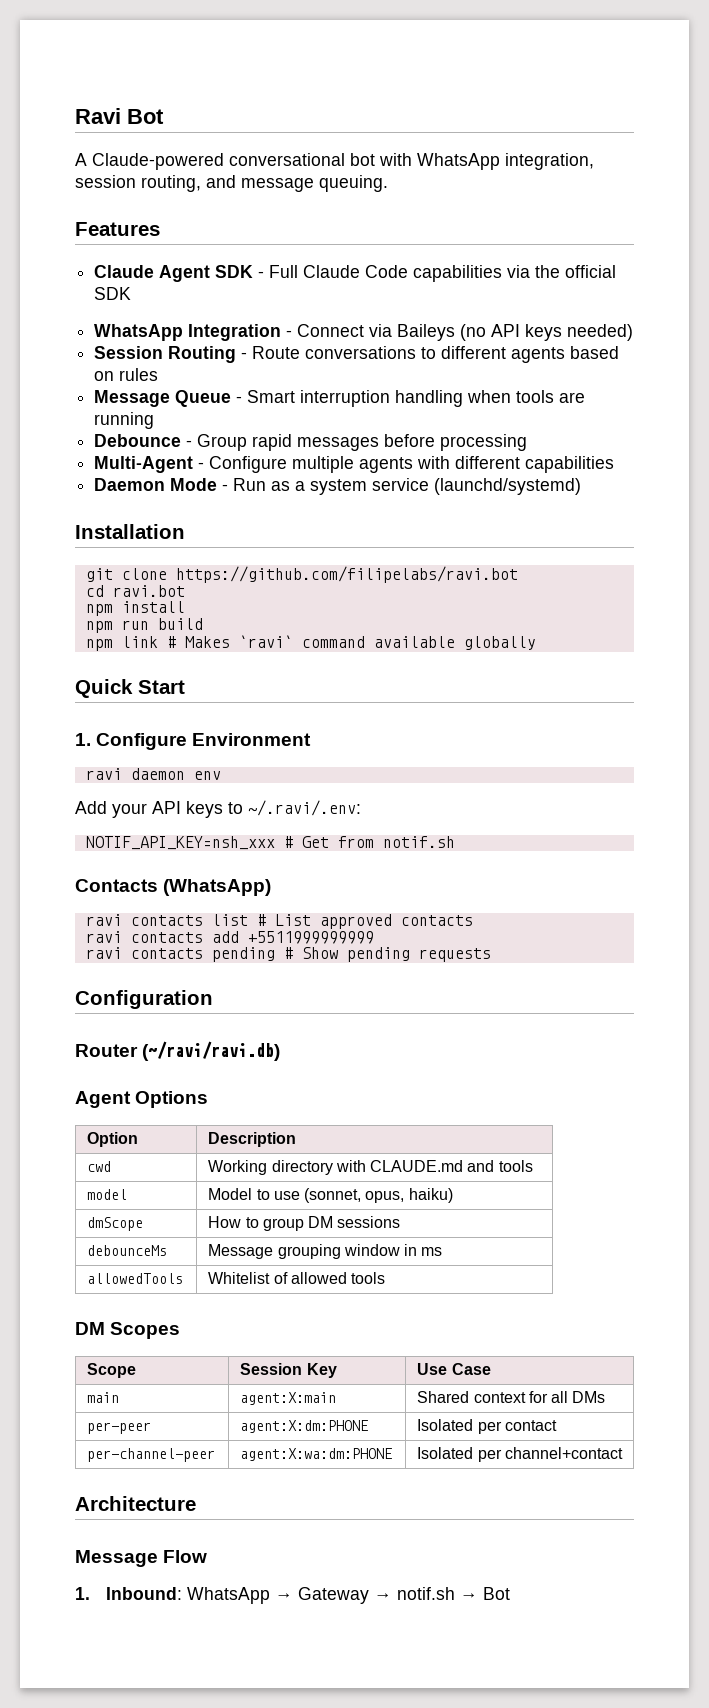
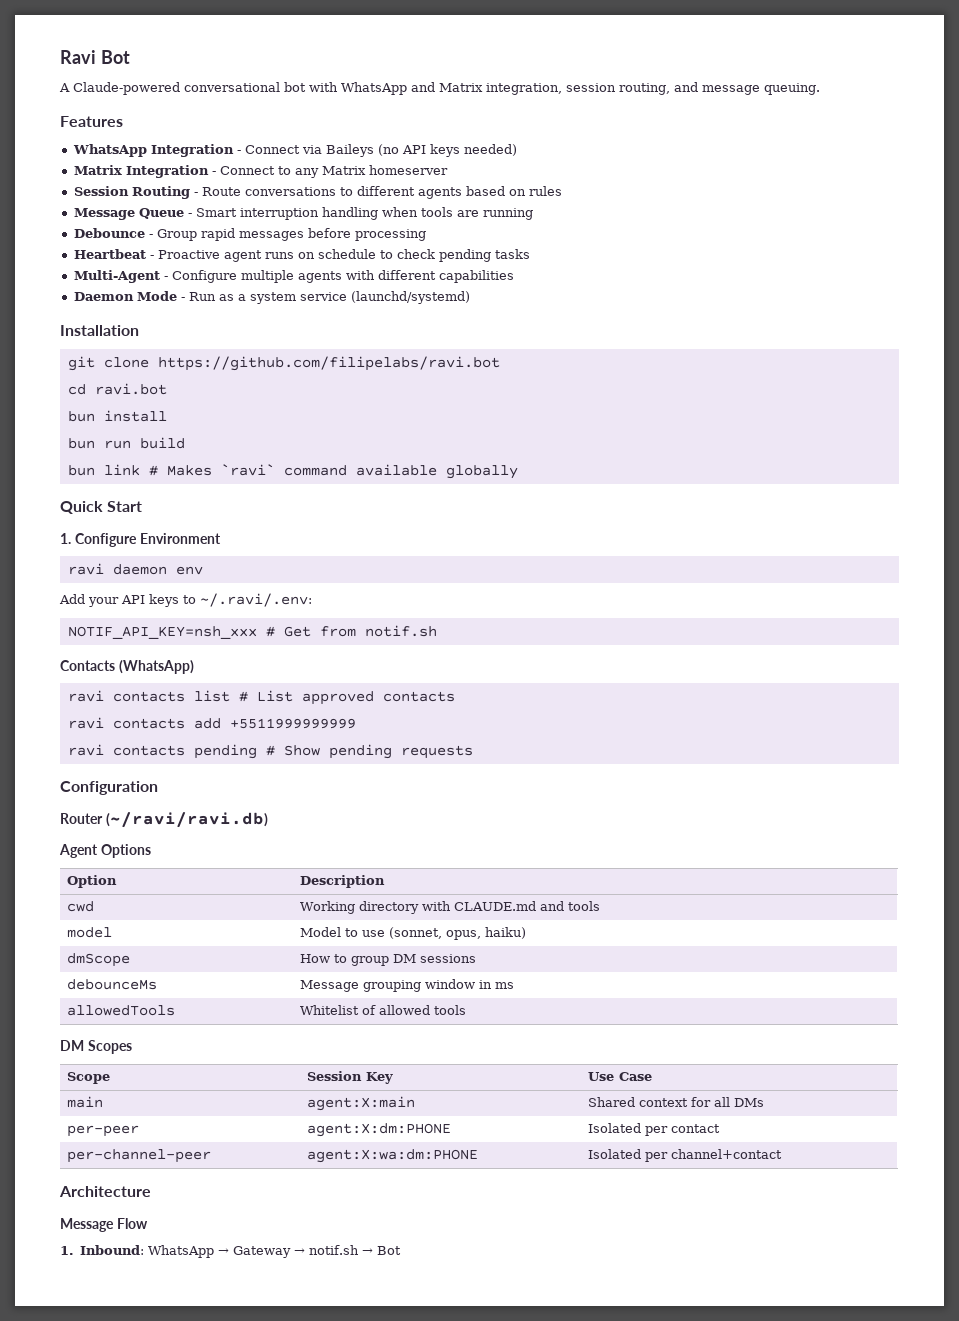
- A Claude-powered conversational bot with WhatsApp integration, session routing, and message queuing.
+ A Claude-powered conversational bot with WhatsApp and Matrix integration, session routing, and message queuing.
- Claude Agent SDK - Full Claude Code capabilities via the official SDK
+ Matrix Integration - Connect to any Matrix homeserver
+ Heartbeat - Proactive agent runs on schedule to check pending tasks
- npm install
+ bun install
- npm run build
+ bun run build
- npm link # Makes `ravi` command available globally
+ bun link # Makes `ravi` command available globally

